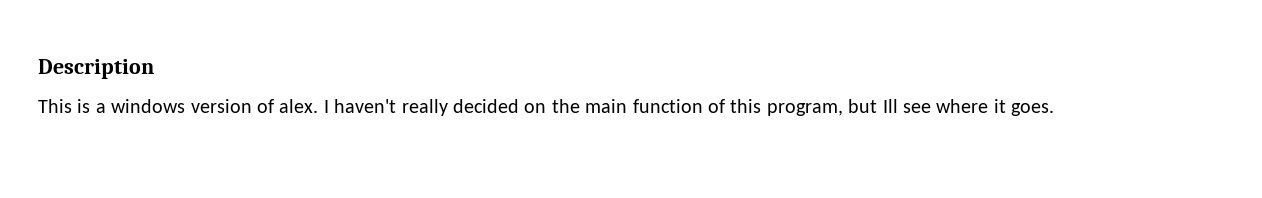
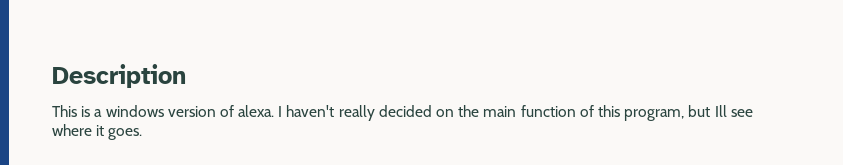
- This is a windows version of alex.
+ This is a windows version of alexa.

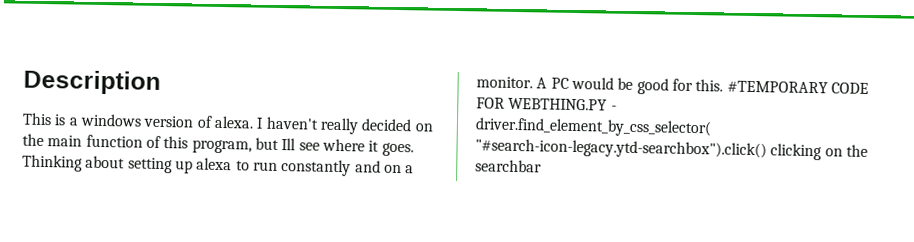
+ Thinking about setting up alexa to run constantly and on a monitor. A PC would be good for this. #TEMPORARY CODE FOR WEBTHING.PY -
+ driver.find_element_by_css_selector( "#search-icon-legacy.ytd-searchbox").click() clicking on the searchbar

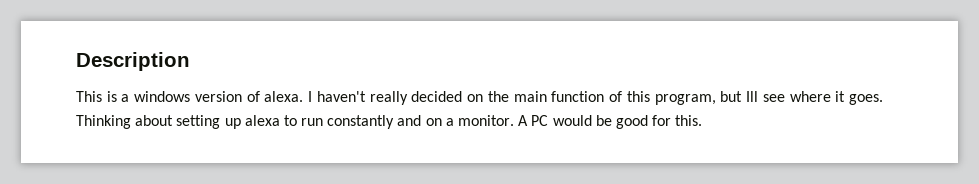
- #TEMPORARY CODE FOR WEBTHING.PY -
- driver.find_element_by_css_selector( "#search-icon-legacy.ytd-searchbox").click() clicking on the searchbar

